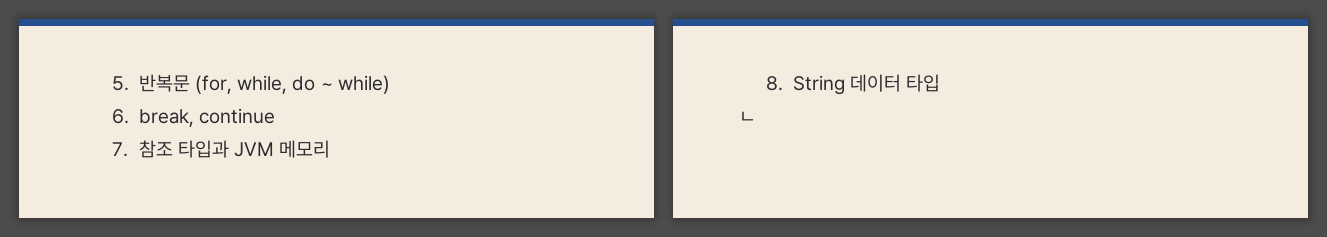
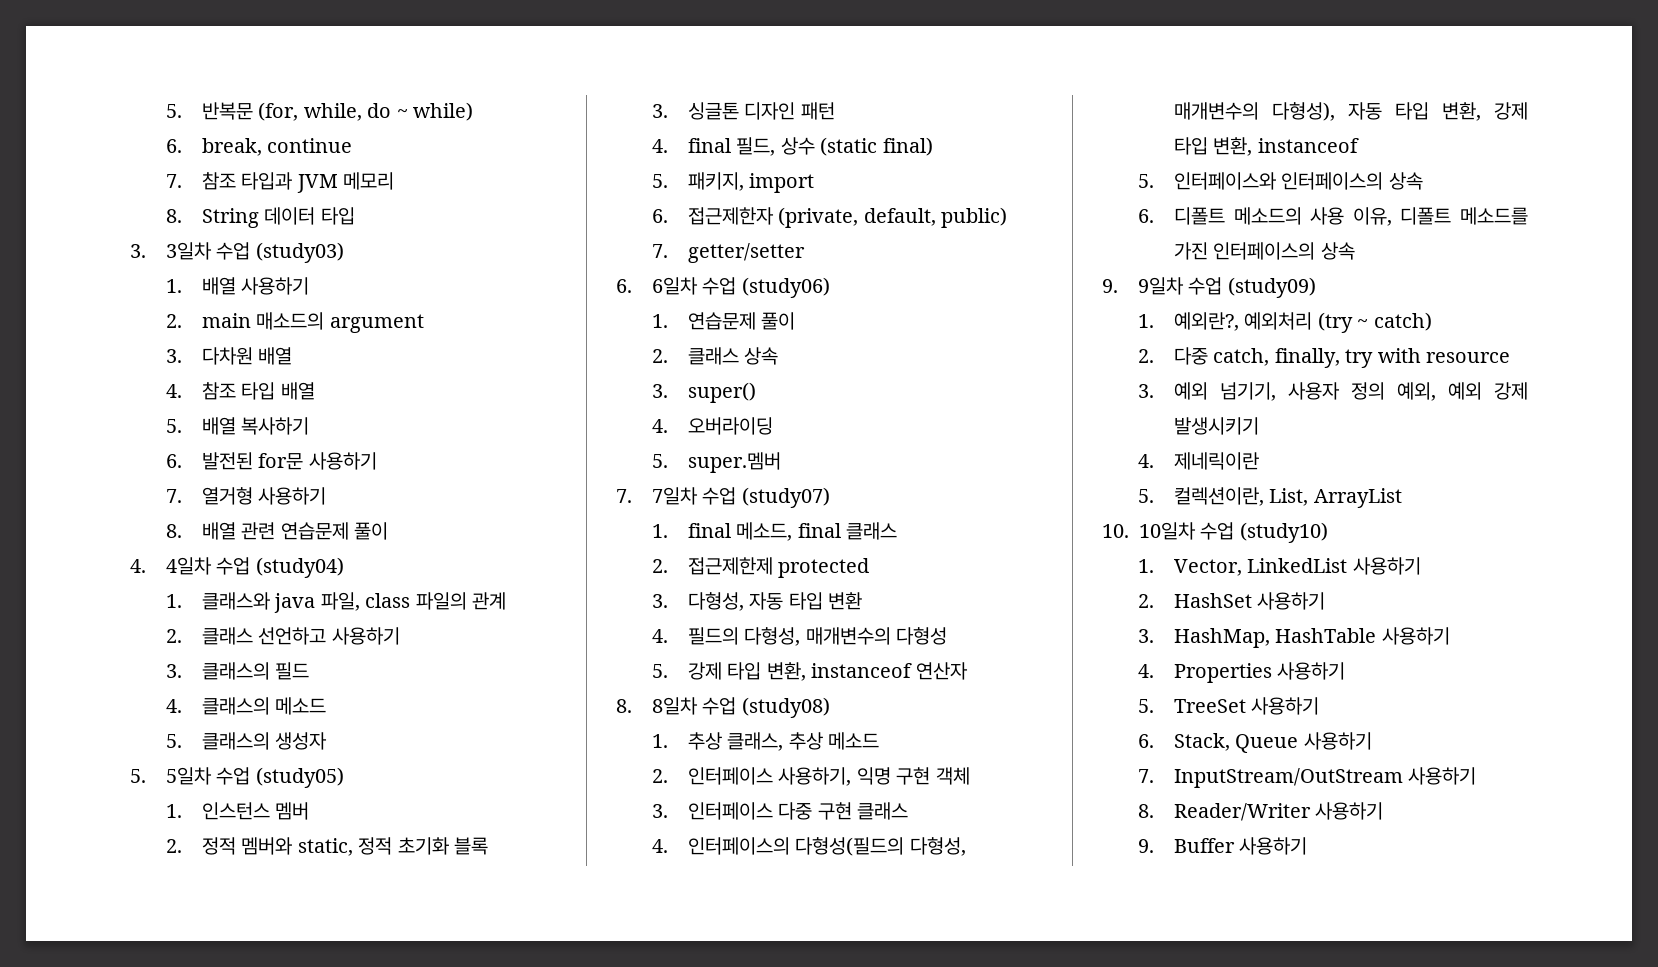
- ㄴ
+ 3. 3일차 수업 (study03)
+ 1. 배열 사용하기
+ 2. main 매소드의 argument
+ 3. 다차원 배열
+ 4. 참조 타입 배열
+ 5. 배열 복사하기
+ 6. 발전된 for문 사용하기
+ 7. 열거형 사용하기
+ 8. 배열 관련 연습문제 풀이
+ 4. 4일차 수업 (study04)
+ 1. 클래스와 java 파일, class 파일의 관계
+ 2. 클래스 선언하고 사용하기
+ 3. 클래스의 필드
+ 4. 클래스의 메소드
+ 5. 클래스의 생성자
+ 5. 5일차 수업 (study05)
+ 1. 인스턴스 멤버
+ 2. 정적 멤버와 static, 정적 초기화 블록
+ 3. 싱글톤 디자인 패턴
+ 4. final 필드, 상수 (static final)
+ 5. 패키지, import
+ 6. 접근제한자 (private, default, public)
+ 7. getter/setter
+ 6. 6일차 수업 (study06)
+ 1. 연습문제 풀이
+ 2. 클래스 상속
+ 3. super()
+ 4. 오버라이딩
+ 5. super.멤버
+ 7. 7일차 수업 (study07)
+ 1. final 메소드, final 클래스
+ 2. 접근제한제 protected
+ 3. 다형성, 자동 타입 변환
+ 4. 필드의 다형성, 매개변수의 다형성
+ 5. 강제 타입 변환, instanceof 연산자
+ 8. 8일차 수업 (study08)
+ 1. 추상 클래스, 추상 메소드
+ 2. 인터페이스 사용하기, 익명 구현 객체
+ 3. 인터페이스 다중 구현 클래스
+ 4. 인터페이스의 다형성(필드의 다형성, 매개변수의 다형성), 자동 타입 변환, 강제 타입 변환, instanceof
+ 5. 인터페이스와 인터페이스의 상속
+ 6. 디폴트 메소드의 사용 이유, 디폴트 메소드를 가진 인터페이스의 상속
+ 9. 9일차 수업 (study09)
+ 1. 예외란?, 예외처리 (try ~ catch)
+ 2. 다중 catch, finally, try with resource
+ 3. 예외 넘기기, 사용자 정의 예외, 예외 강제 발생시키기
+ 4. 제네릭이란
+ 5. 컬렉션이란, List, ArrayList
+ 10. 10일차 수업 (study10)
+ 1. Vector, LinkedList 사용하기
+ 2. HashSet 사용하기
+ 3. HashMap, HashTable 사용하기
+ 4. Properties 사용하기
+ 5. TreeSet 사용하기
+ 6. Stack, Queue 사용하기
+ 7. InputStream/OutStream 사용하기
+ 8. Reader/Writer 사용하기
+ 9. Buffer 사용하기

